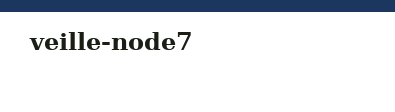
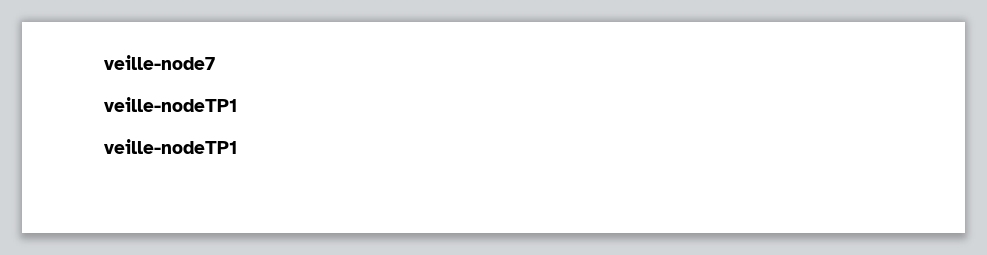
  veille-node7
+ veille-nodeTP1
+ veille-nodeTP1

